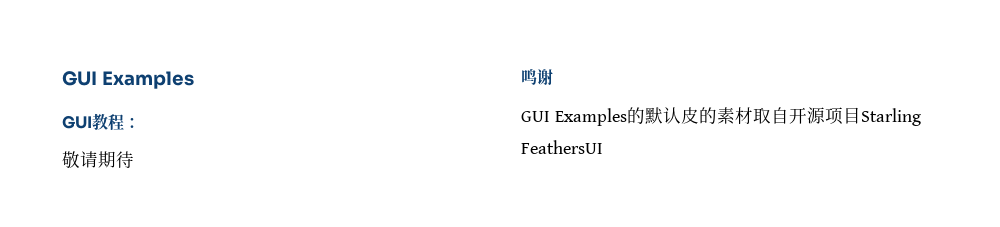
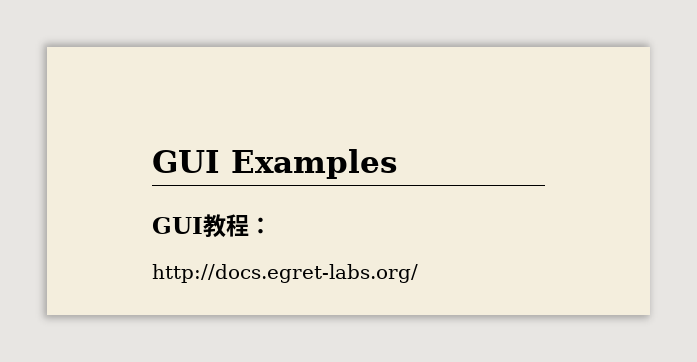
- 敬请期待
- 鸣谢
- GUI Examples的默认皮的素材取自开源项目Starling FeathersUI
+ http://docs.egret-labs.org/

